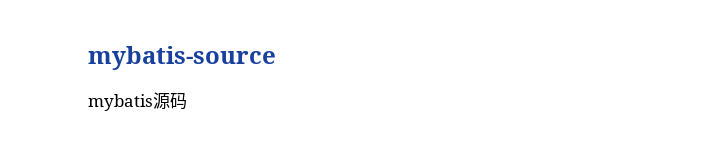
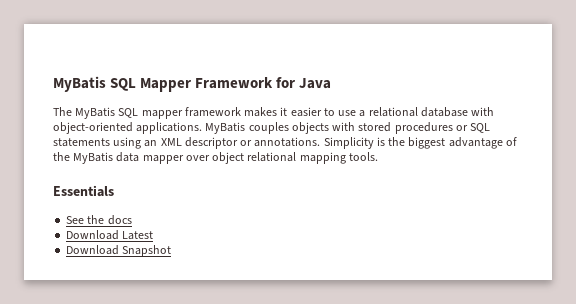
- mybatis-source
- mybatis源码
+ MyBatis SQL Mapper Framework for Java
+ The MyBatis SQL mapper framework makes it easier to use a relational database with object-oriented applications. MyBatis couples objects with stored procedures or SQL statements using an XML descriptor or annotations. Simplicity is the biggest advantage of the MyBatis data mapper over object relational mapping tools.
+ Essentials
+ See the docs
+ Download Latest
+ Download Snapshot

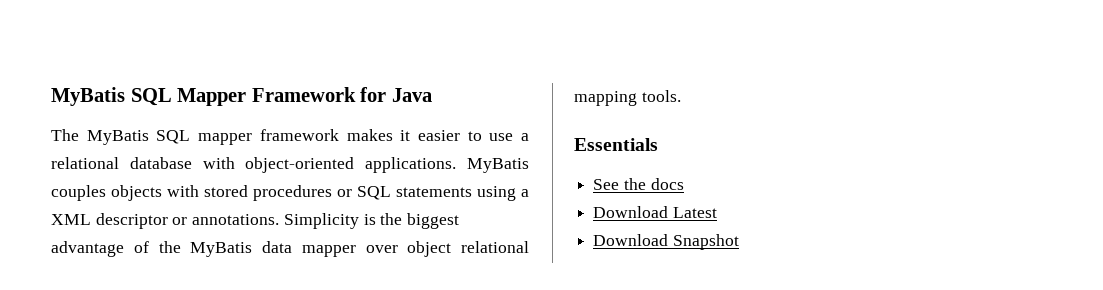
- MyBatis couples objects with stored procedures or SQL statements using an XML descriptor or annotations.
+ MyBatis couples objects with stored procedures or SQL statements using a XML descriptor or annotations.

